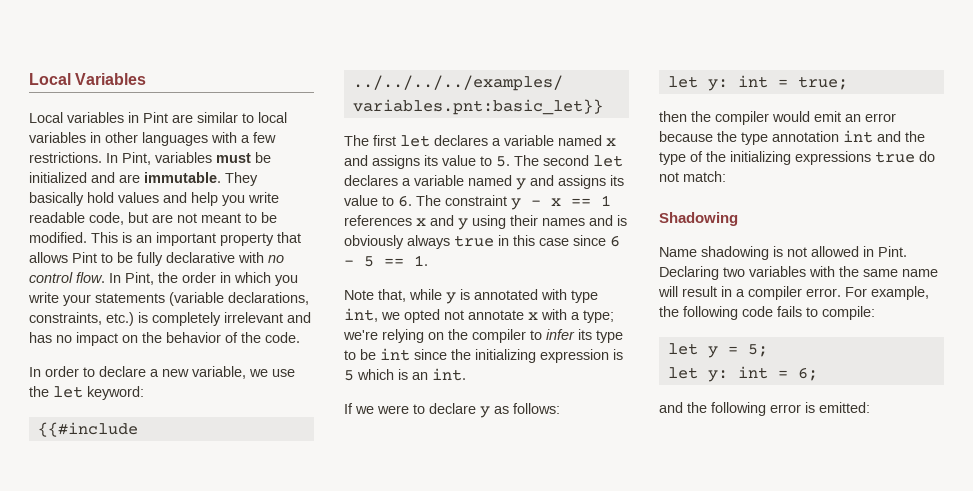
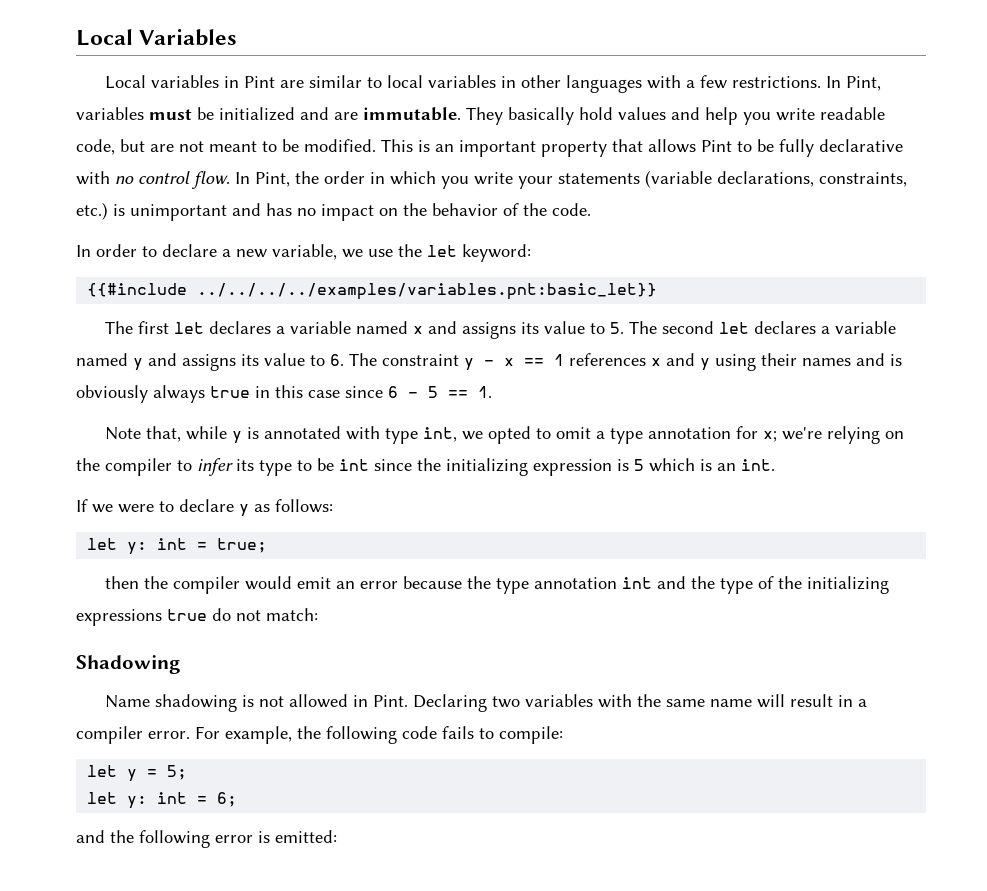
- In Pint, the order in which you write your statements (variable declarations, constraints, etc.) is completely irrelevant and has no impact on the behavior of the code.
+ In Pint, the order in which you write your statements (variable declarations, constraints, etc.) is unimportant and has no impact on the behavior of the code.
- Note that, while y is annotated with type int, we opted not annotate x with a type; we're relying on the compiler to infer its type to be int since the initializing expression is 5 which is an int.
+ Note that, while y is annotated with type int, we opted to omit a type annotation for x; we're relying on the compiler to infer its type to be int since the initializing expression is 5 which is an int.

